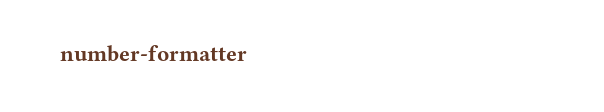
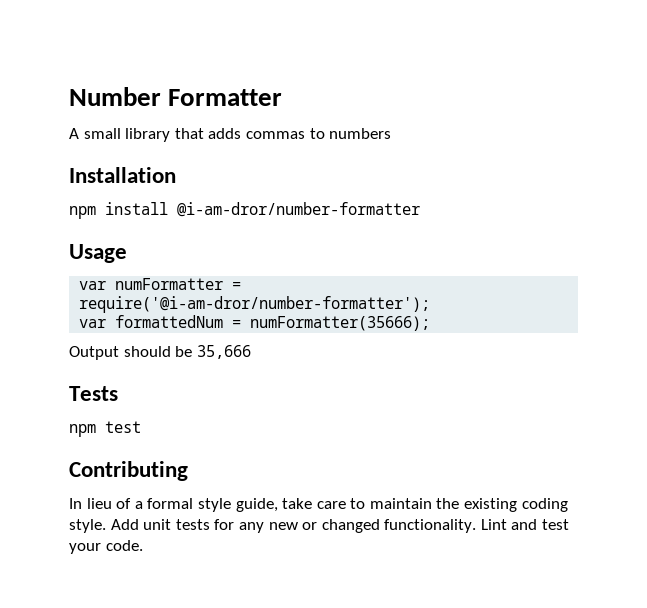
- number-formatter
+ Number Formatter
+ A small library that adds commas to numbers
+ Installation
+ npm install @i-am-dror/number-formatter
+ Usage
+ var numFormatter = require('@i-am-dror/number-formatter');
+ var formattedNum = numFormatter(35666);
+ Output should be 35,666
+ Tests
+ npm test
+ Contributing
+ In lieu of a formal style guide, take care to maintain the existing coding style. Add unit tests for any new or changed functionality. Lint and test your code.

